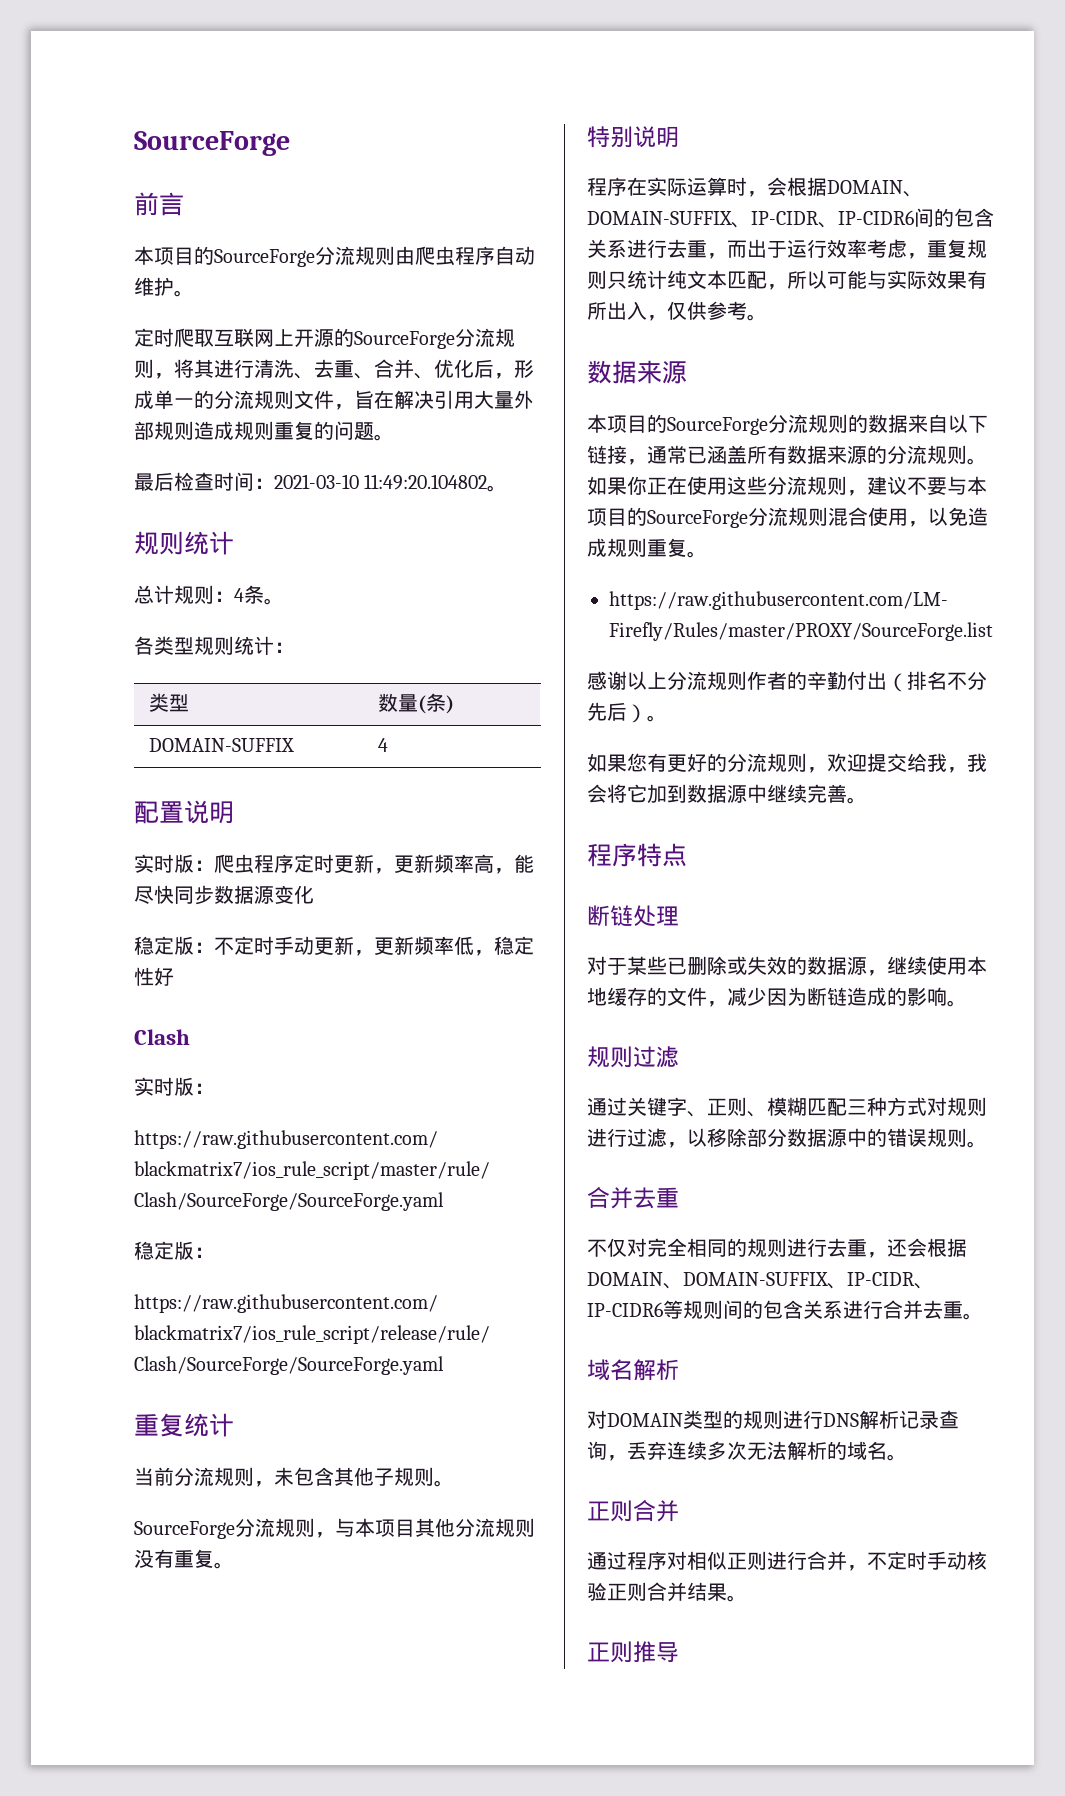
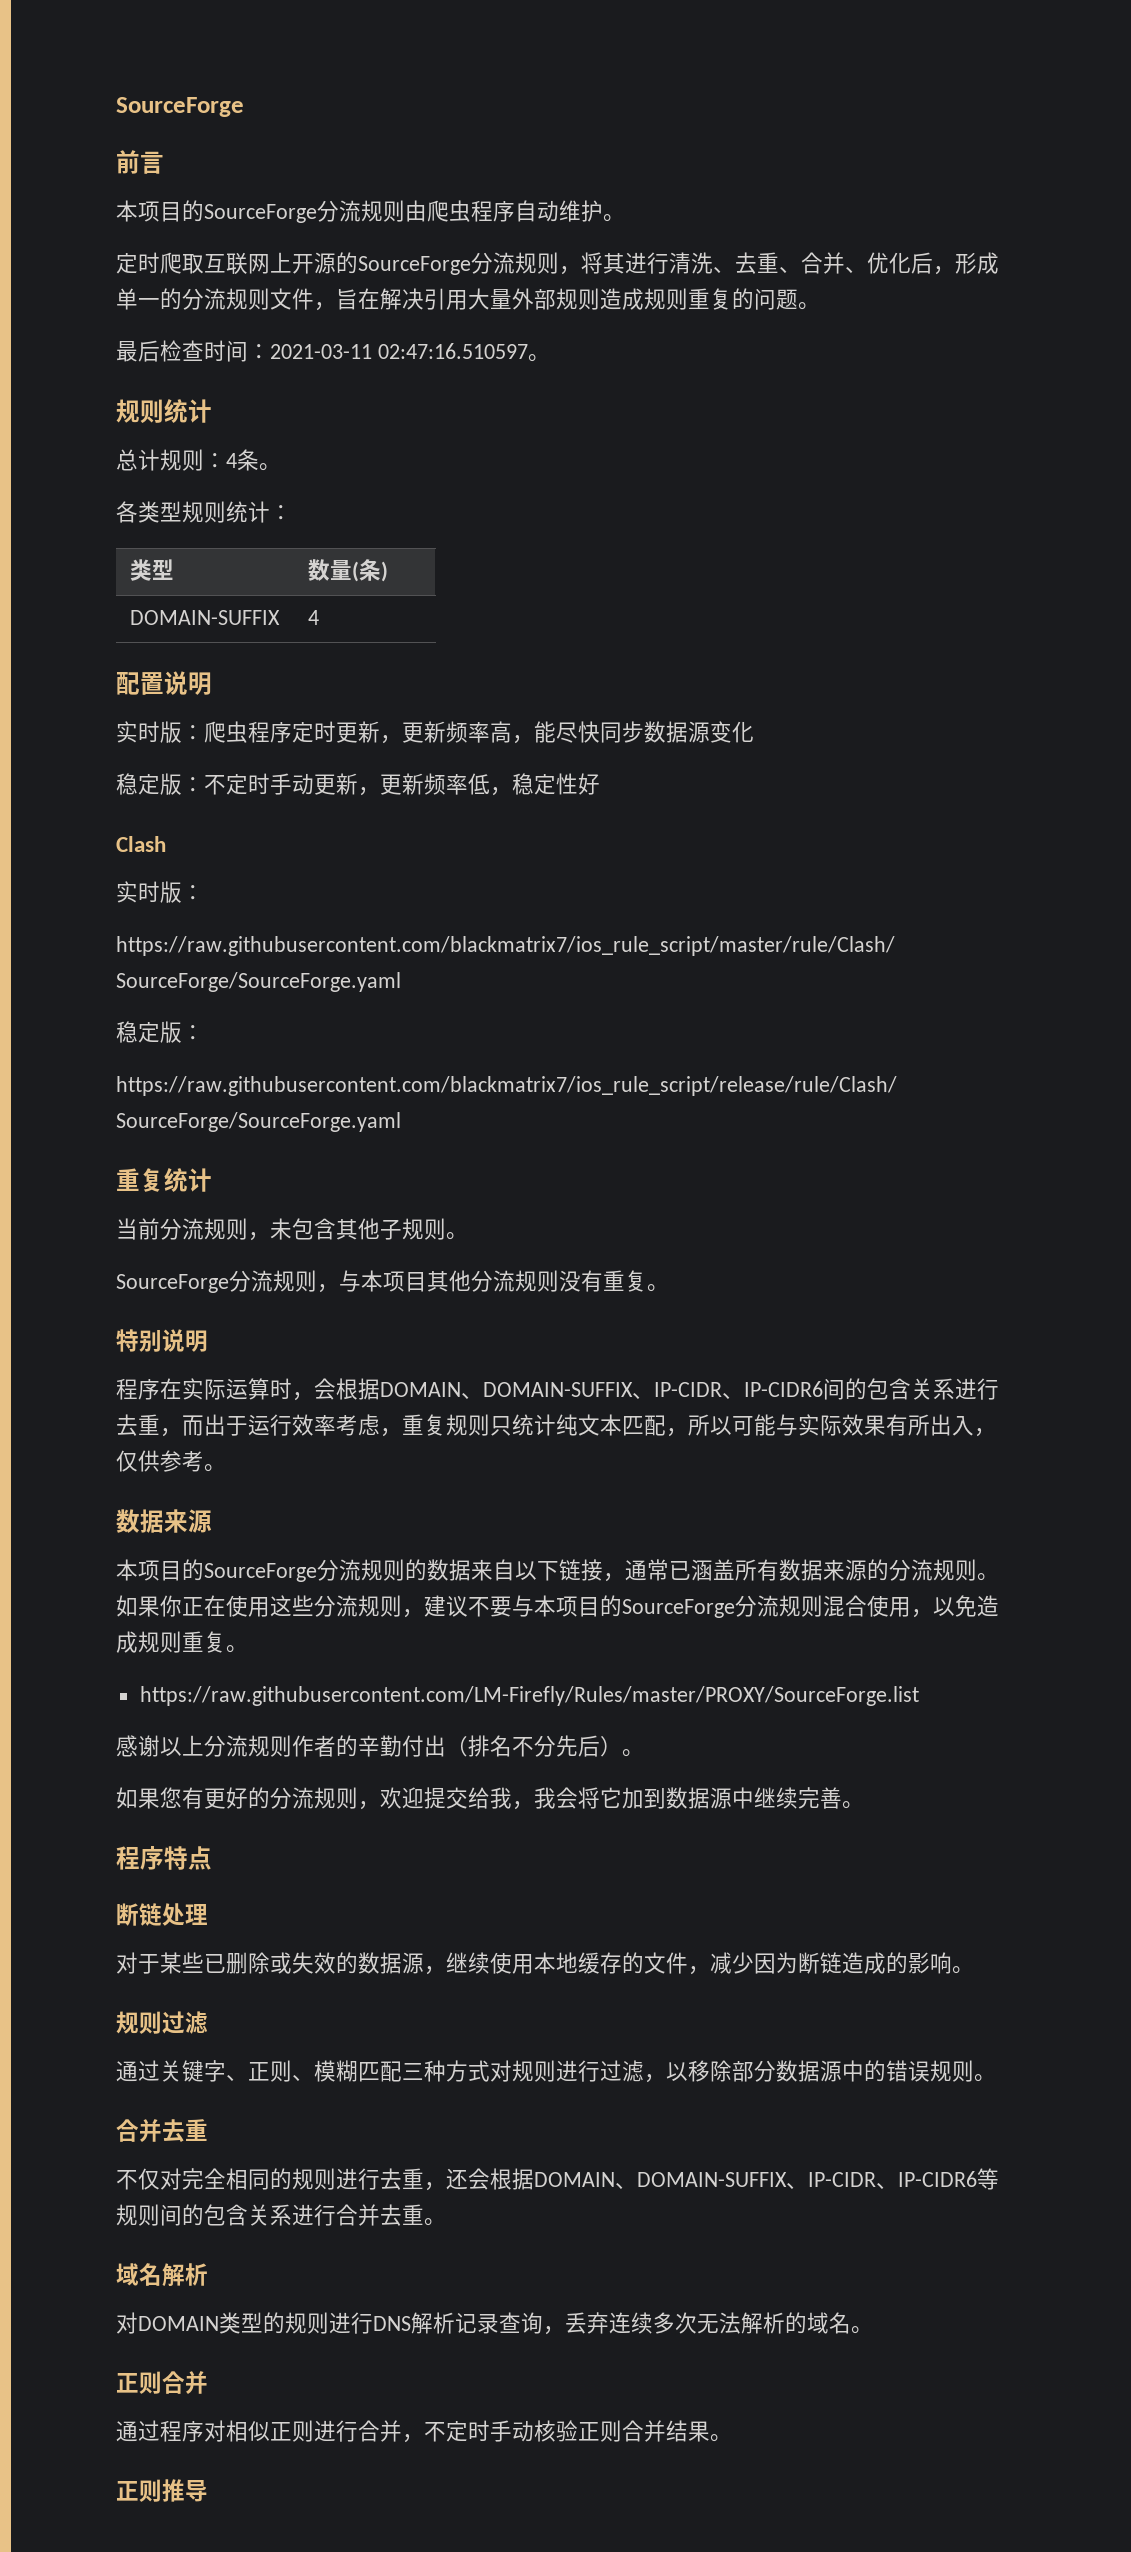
- 最后检查时间：2021-03-10 11:49:20.104802。
+ 最后检查时间：2021-03-11 02:47:16.510597。

